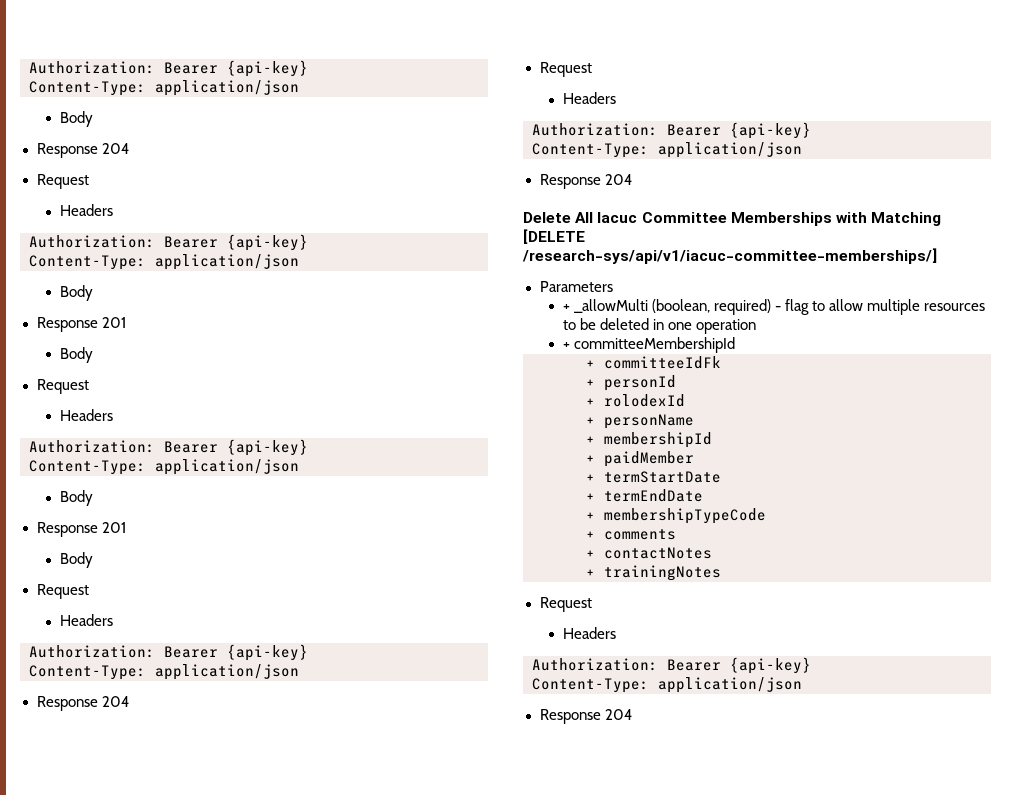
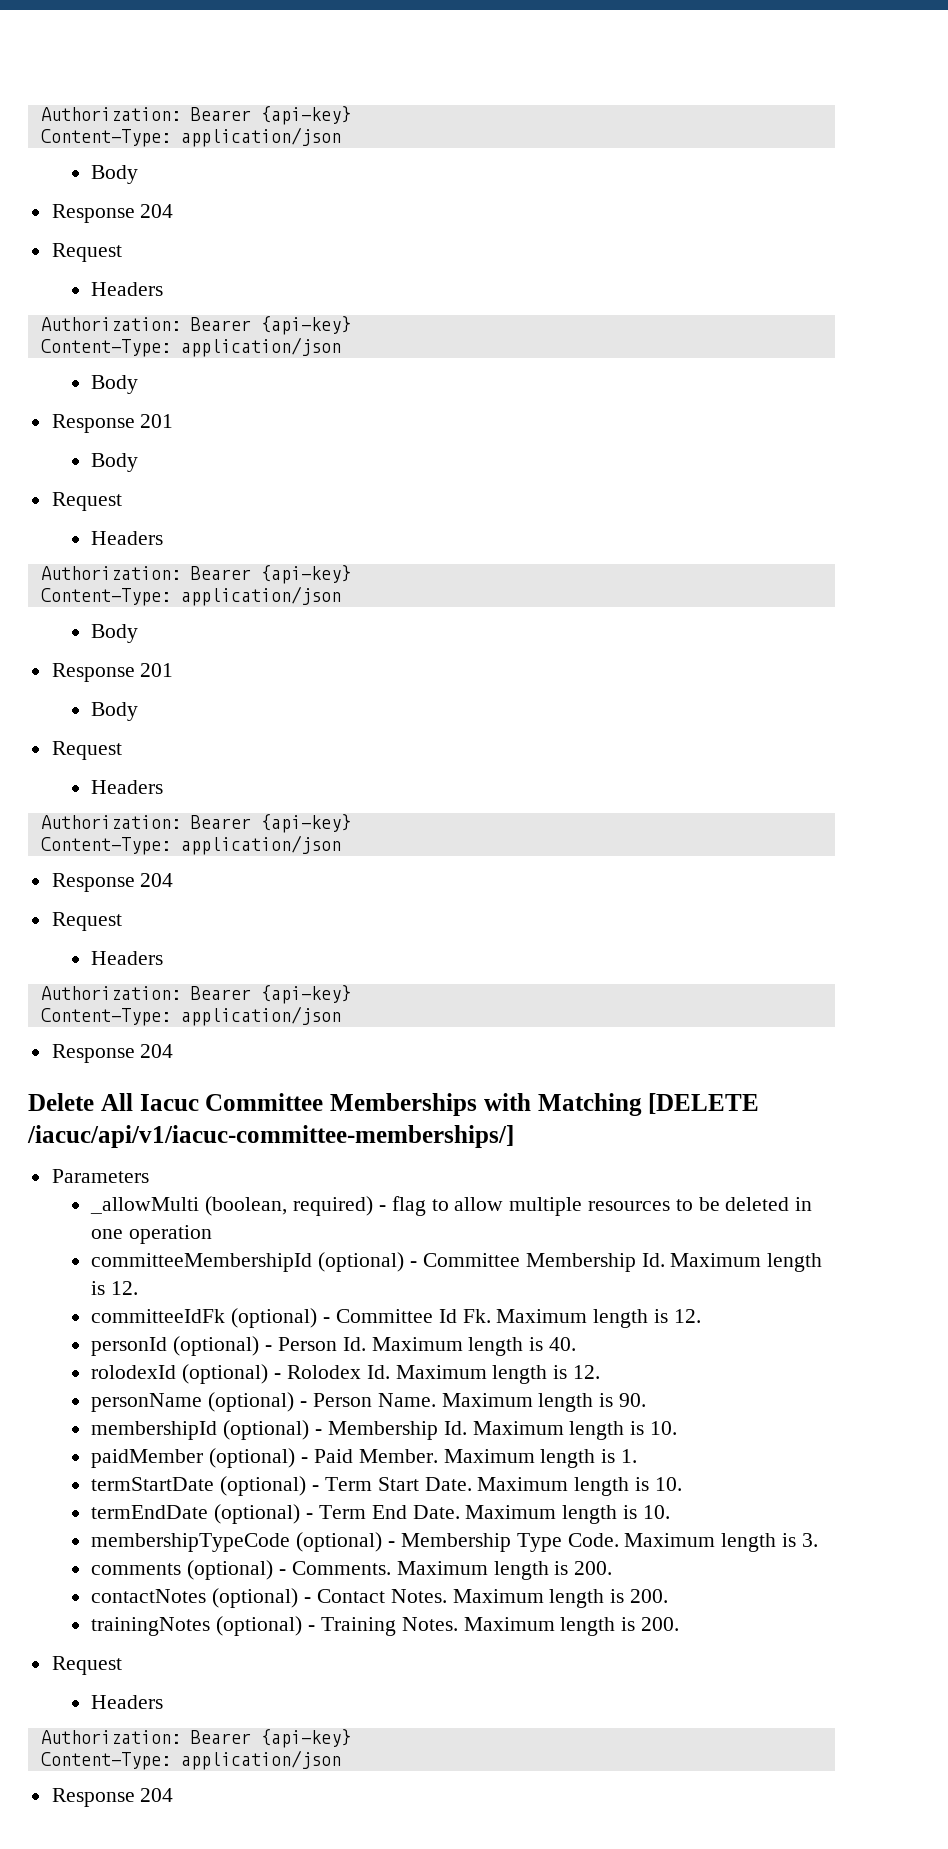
- Delete All Iacuc Committee Memberships with Matching [DELETE /research-sys/api/v1/iacuc-committee-memberships/]
+ Delete All Iacuc Committee Memberships with Matching [DELETE /iacuc/api/v1/iacuc-committee-memberships/]
- + _allowMulti (boolean, required) - flag to allow multiple resources to be deleted in one operation
+ _allowMulti (boolean, required) - flag to allow multiple resources to be deleted in one operation
- + committeeMembershipId
- + committeeIdFk
- + personId
- + rolodexId
- + personName
- + membershipId
- + paidMember
- + termStartDate
- + termEndDate
- + membershipTypeCode
- + comments
- + contactNotes
- + trainingNotes
+ committeeMembershipId (optional) - Committee Membership Id. Maximum length is 12.
+ committeeIdFk (optional) - Committee Id Fk. Maximum length is 12.
+ personId (optional) - Person Id. Maximum length is 40.
+ rolodexId (optional) - Rolodex Id. Maximum length is 12.
+ personName (optional) - Person Name. Maximum length is 90.
+ membershipId (optional) - Membership Id. Maximum length is 10.
+ paidMember (optional) - Paid Member. Maximum length is 1.
+ termStartDate (optional) - Term Start Date. Maximum length is 10.
+ termEndDate (optional) - Term End Date. Maximum length is 10.
+ membershipTypeCode (optional) - Membership Type Code. Maximum length is 3.
+ comments (optional) - Comments. Maximum length is 200.
+ contactNotes (optional) - Contact Notes. Maximum length is 200.
+ trainingNotes (optional) - Training Notes. Maximum length is 200.

